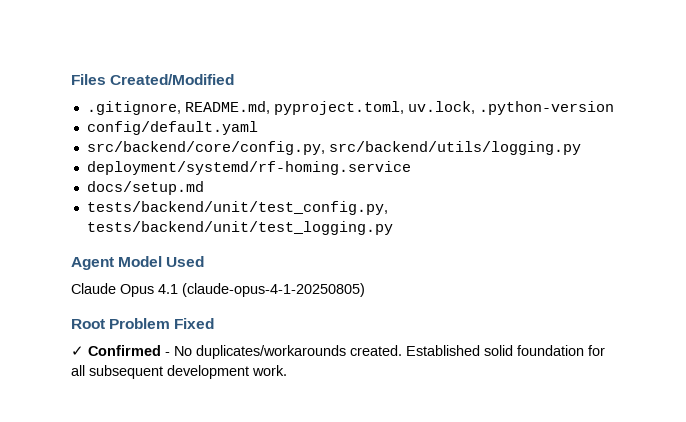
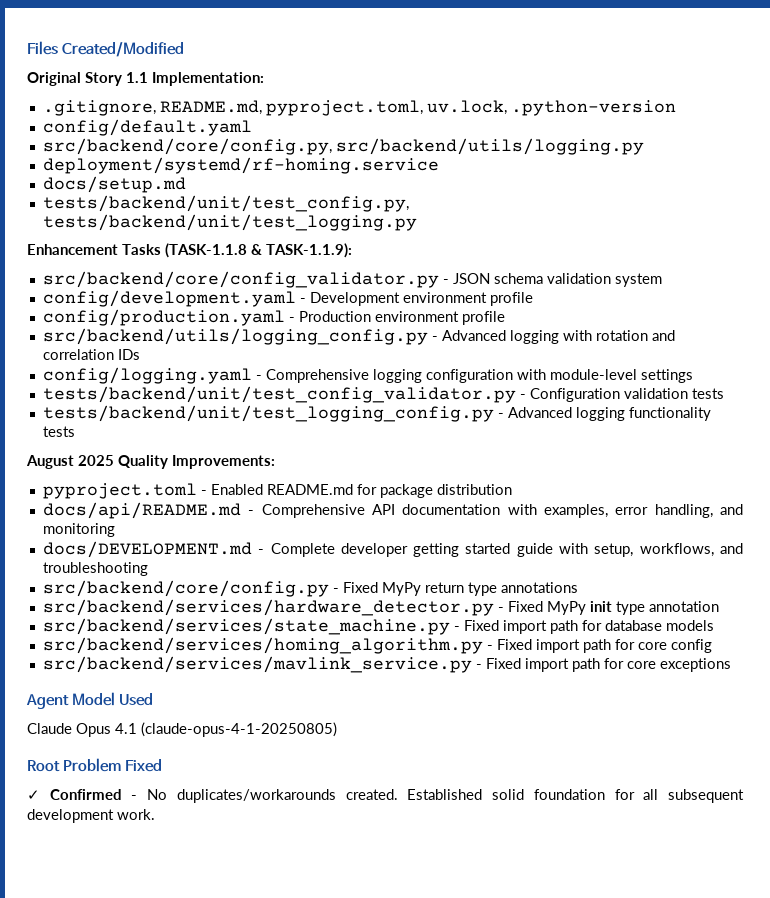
+ Original Story 1.1 Implementation:
+ Enhancement Tasks (TASK-1.1.8 & TASK-1.1.9):
+ src/backend/core/config_validator.py - JSON schema validation system
+ config/development.yaml - Development environment profile
+ config/production.yaml - Production environment profile
+ src/backend/utils/logging_config.py - Advanced logging with rotation and correlation IDs
+ config/logging.yaml - Comprehensive logging configuration with module-level settings
+ tests/backend/unit/test_config_validator.py - Configuration validation tests
+ tests/backend/unit/test_logging_config.py - Advanced logging functionality tests
+ August 2025 Quality Improvements:
+ pyproject.toml - Enabled README.md for package distribution
+ docs/api/README.md - Comprehensive API documentation with examples, error handling, and monitoring
+ docs/DEVELOPMENT.md - Complete developer getting started guide with setup, workflows, and troubleshooting
+ src/backend/core/config.py - Fixed MyPy return type annotations
+ src/backend/services/hardware_detector.py - Fixed MyPy init type annotation
+ src/backend/services/state_machine.py - Fixed import path for database models
+ src/backend/services/homing_algorithm.py - Fixed import path for core config
+ src/backend/services/mavlink_service.py - Fixed import path for core exceptions

